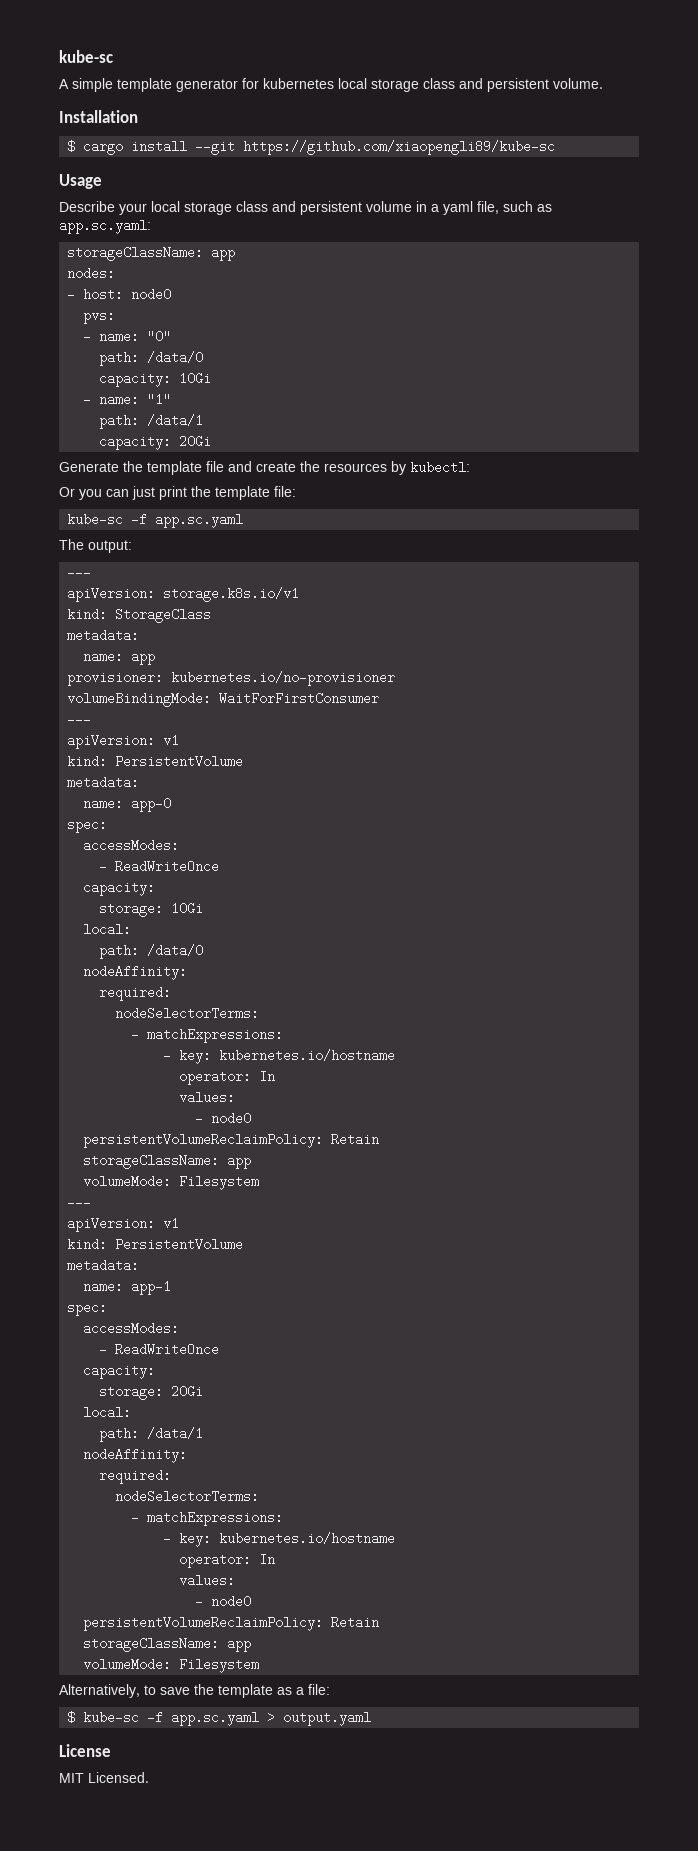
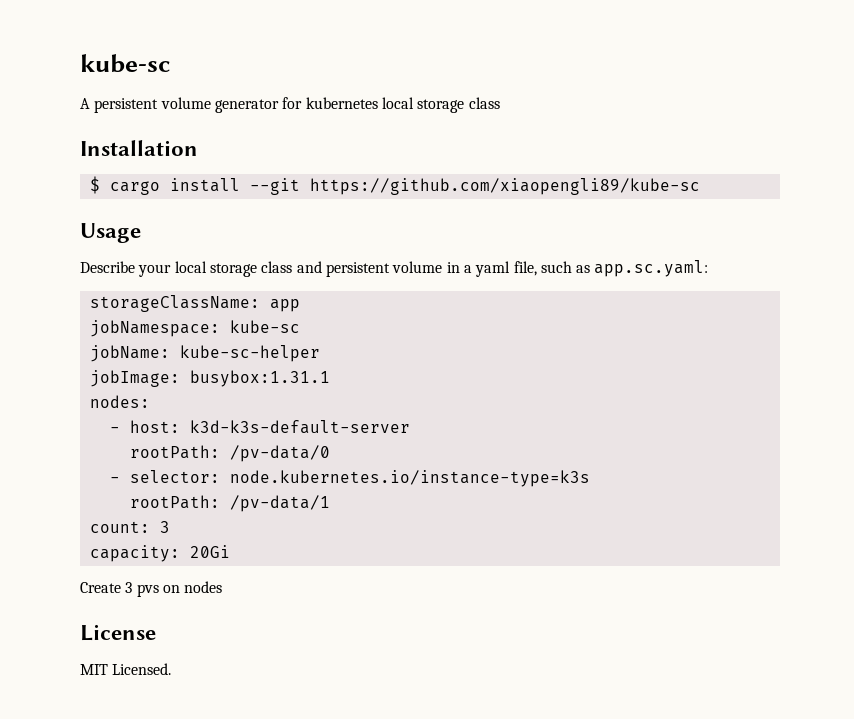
- A simple template generator for kubernetes local storage class and persistent volume.
+ A persistent volume generator for kubernetes local storage class
+ jobNamespace: kube-sc
+ jobName: kube-sc-helper
+ jobImage: busybox:1.31.1
  nodes:
- - host: node0
- pvs:
- - name: "0"
- path: /data/0
- capacity: 10Gi
- - name: "1"
- path: /data/1
+ - host: k3d-k3s-default-server
+ rootPath: /pv-data/0
+ - selector: node.kubernetes.io/instance-type=k3s
+ rootPath: /pv-data/1
+ count: 3
  capacity: 20Gi
- Generate the template file and create the resources by kubectl:
- Or you can just print the template file:
- kube-sc -f app.sc.yaml
- The output:
- ---
- apiVersion: storage.k8s.io/v1
- kind: StorageClass
- metadata:
- name: app
- provisioner: kubernetes.io/no-provisioner
- volumeBindingMode: WaitForFirstConsumer
- ---
- apiVersion: v1
- kind: PersistentVolume
- metadata:
- name: app-0
- spec:
- accessModes:
- - ReadWriteOnce
- capacity:
- storage: 10Gi
- local:
- path: /data/0
- nodeAffinity:
- required:
- nodeSelectorTerms:
- - matchExpressions:
- - key: kubernetes.io/hostname
- operator: In
- values:
- - node0
- persistentVolumeReclaimPolicy: Retain
- storageClassName: app
- volumeMode: Filesystem
- ---
- apiVersion: v1
- kind: PersistentVolume
- metadata:
- name: app-1
- spec:
- accessModes:
- - ReadWriteOnce
- capacity:
- storage: 20Gi
- local:
- path: /data/1
- nodeAffinity:
- required:
- nodeSelectorTerms:
- - matchExpressions:
- - key: kubernetes.io/hostname
- operator: In
- values:
- - node0
- persistentVolumeReclaimPolicy: Retain
- storageClassName: app
- volumeMode: Filesystem
- Alternatively, to save the template as a file:
- $ kube-sc -f app.sc.yaml > output.yaml
+ Create 3 pvs on nodes

